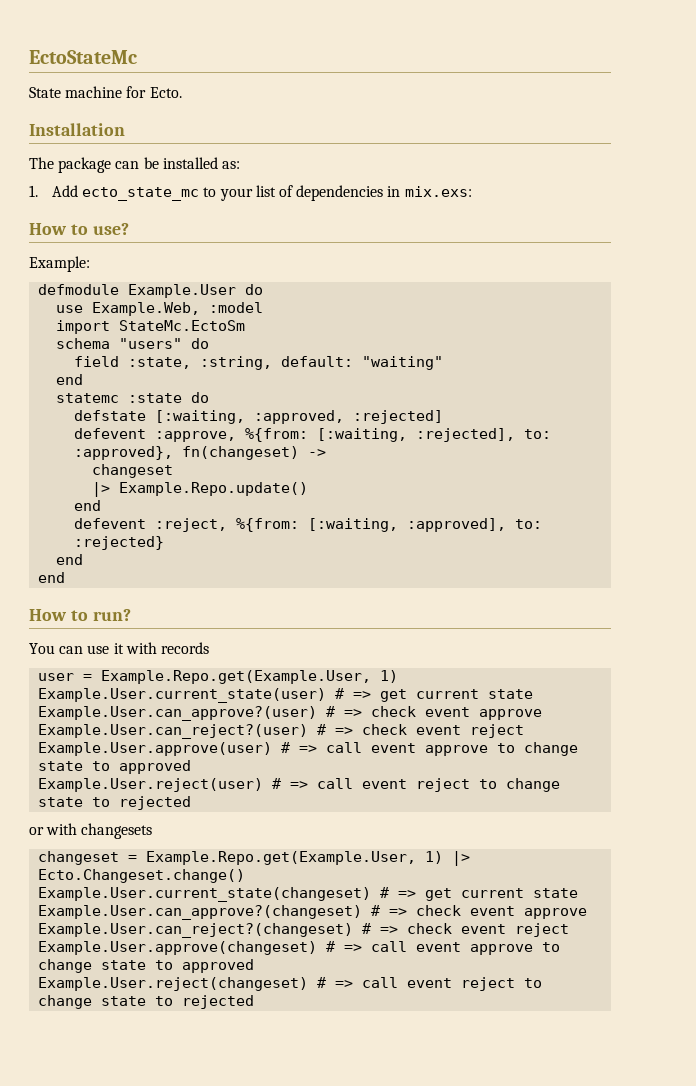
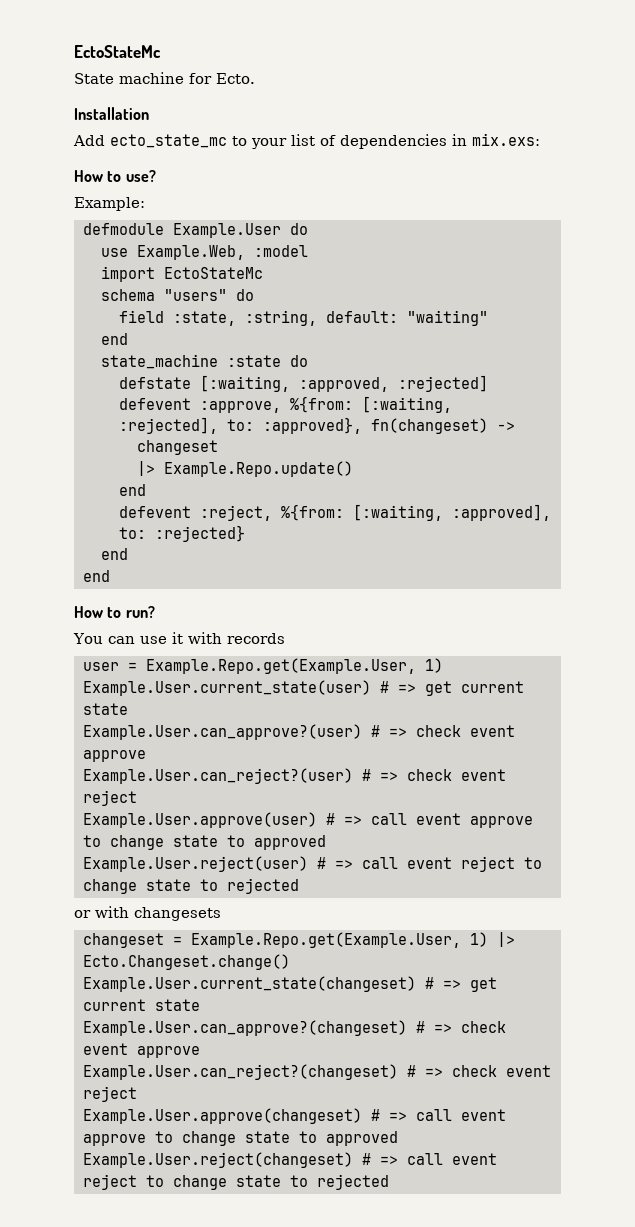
- The package can be installed as:
- 1. Add ecto_state_mc to your list of dependencies in mix.exs:
+ Add ecto_state_mc to your list of dependencies in mix.exs:
- import StateMc.EctoSm
+ import EctoStateMc
- statemc :state do
+ state_machine :state do

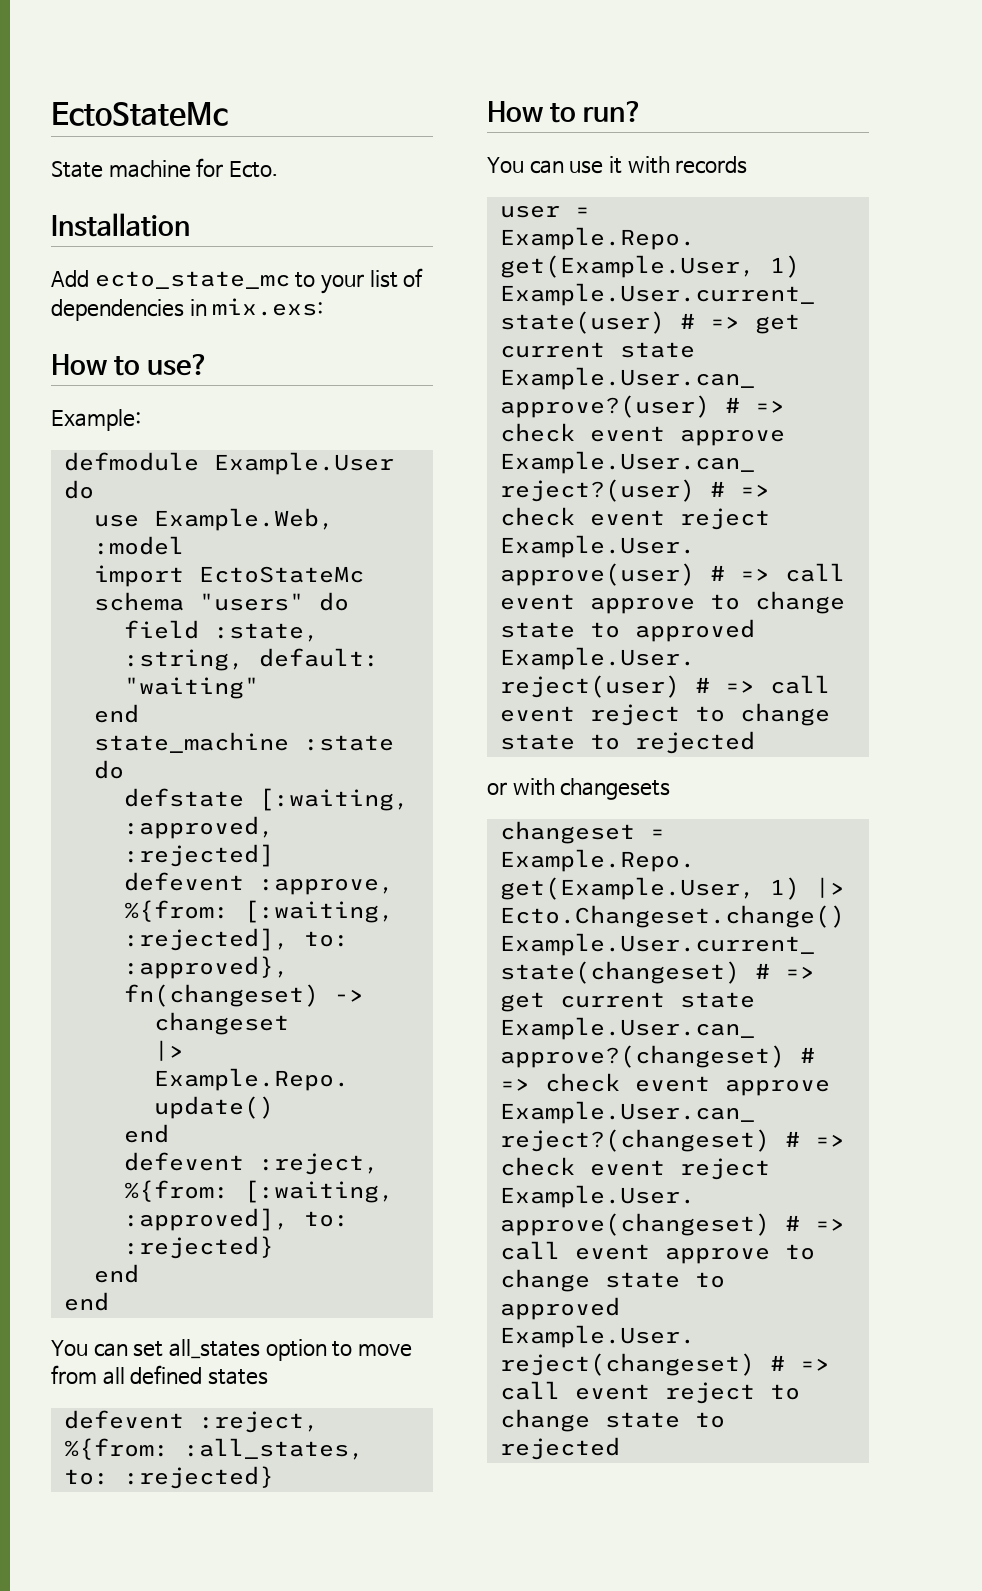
+ You can set all_states option to move from all defined states
+ defevent :reject, %{from: :all_states, to: :rejected}

